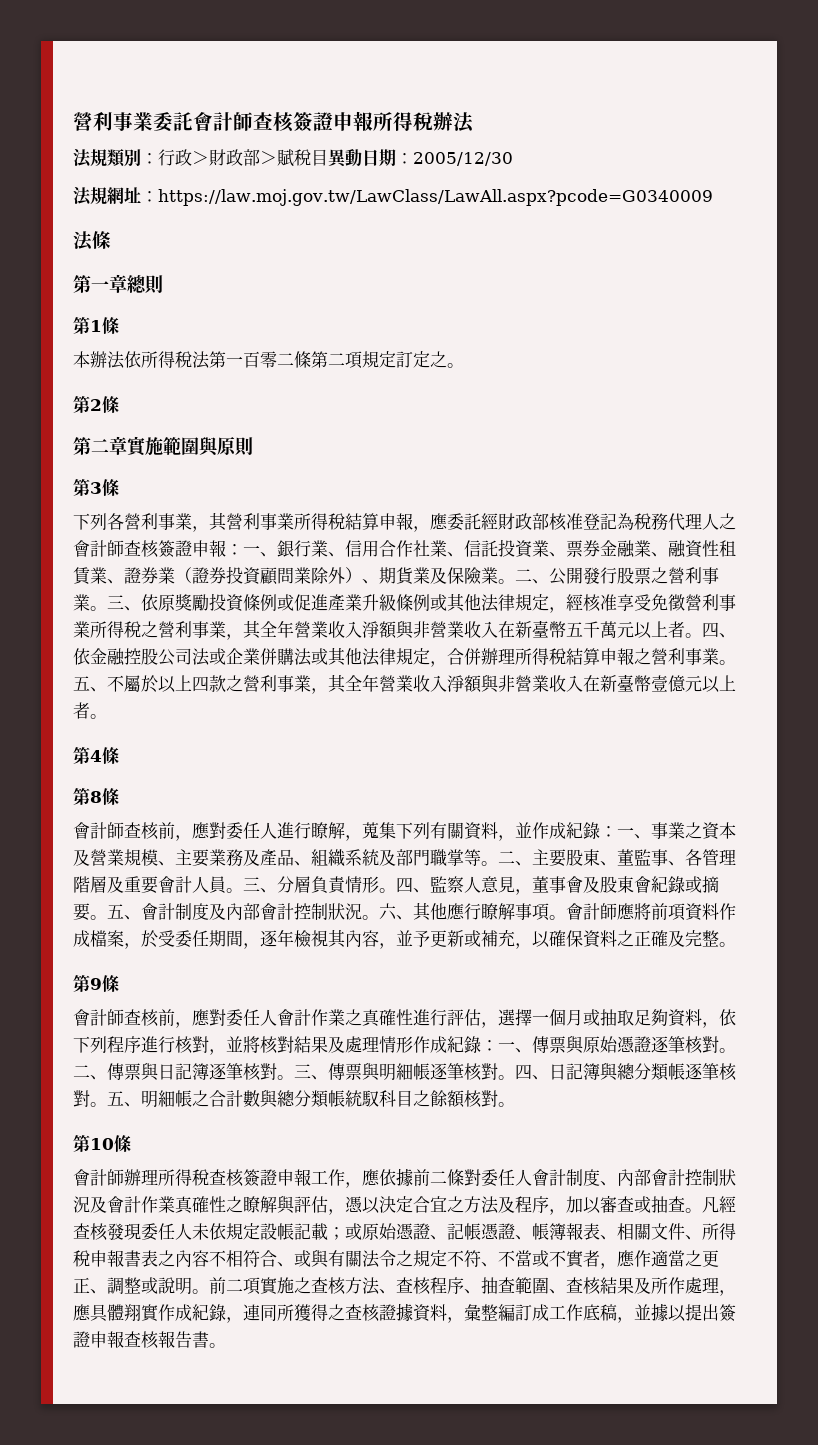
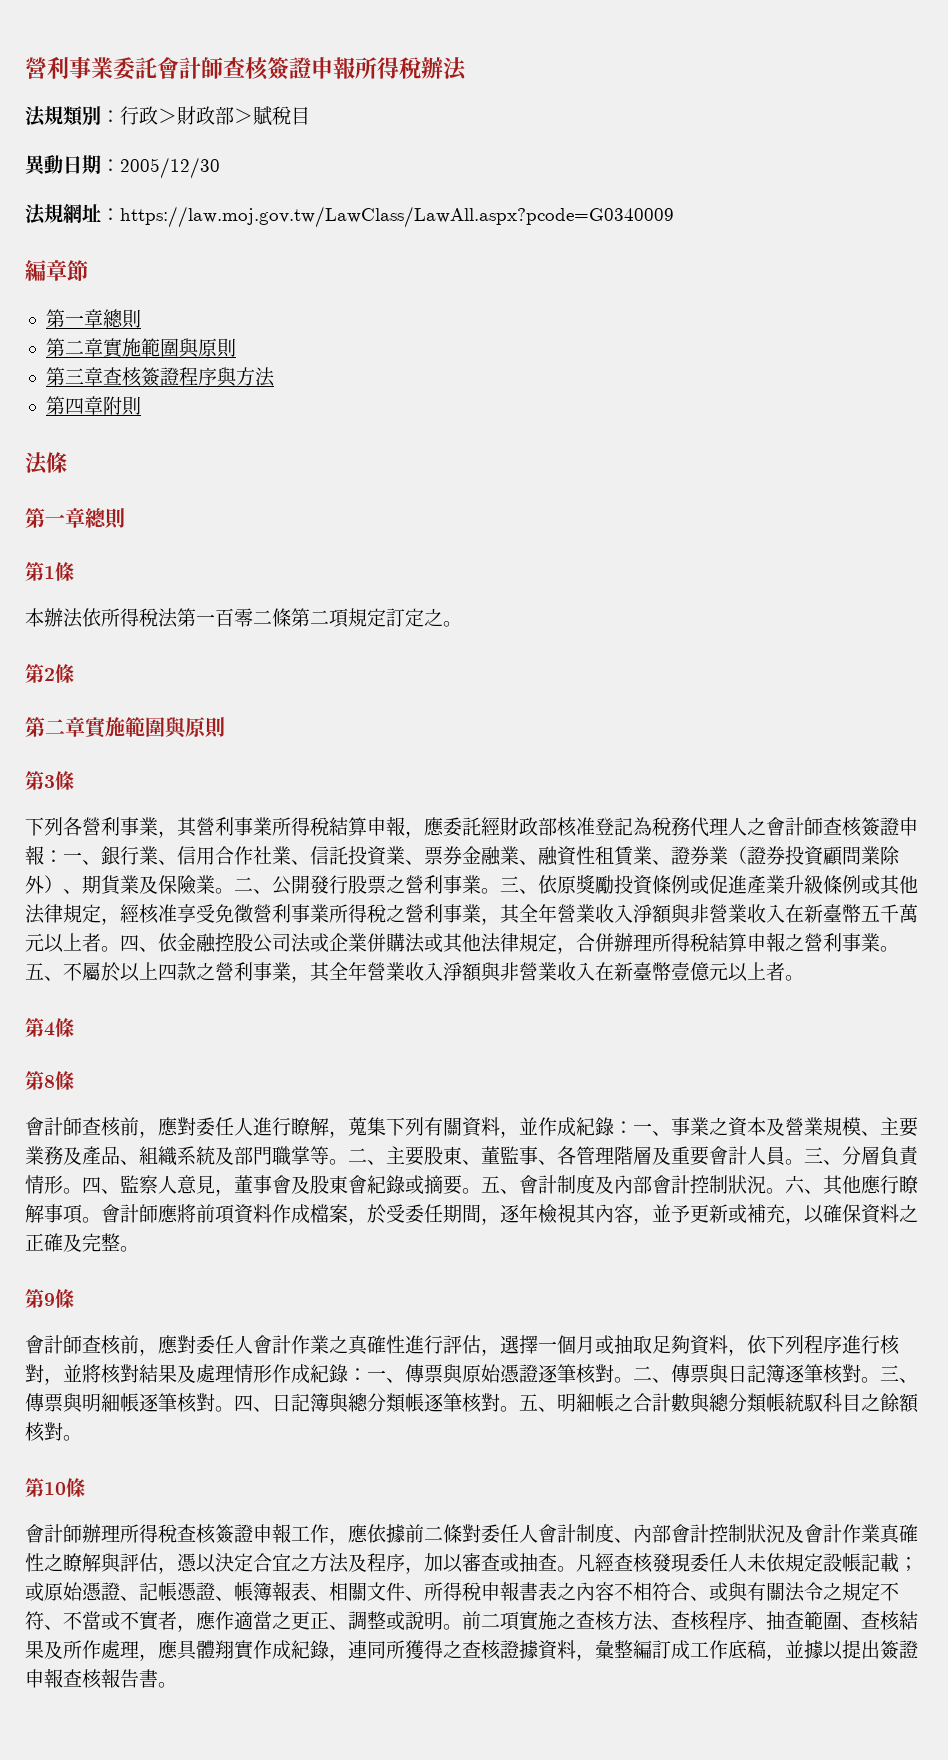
- 法規類別：行政＞財政部＞賦稅目異動日期：2005/12/30
+ 法規類別：行政＞財政部＞賦稅目
+ 異動日期：2005/12/30
+ 編章節
+ 第一章總則
+ 第二章實施範圍與原則
+ 第三章查核簽證程序與方法
+ 第四章附則

